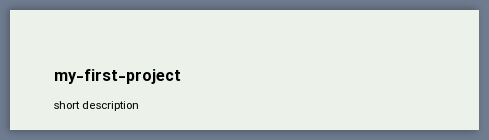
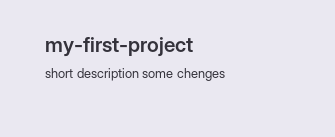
- short description
+ short description some chenges

